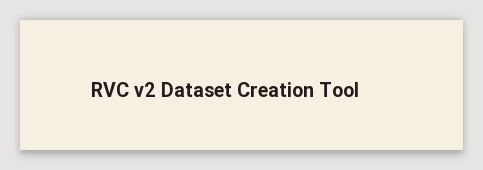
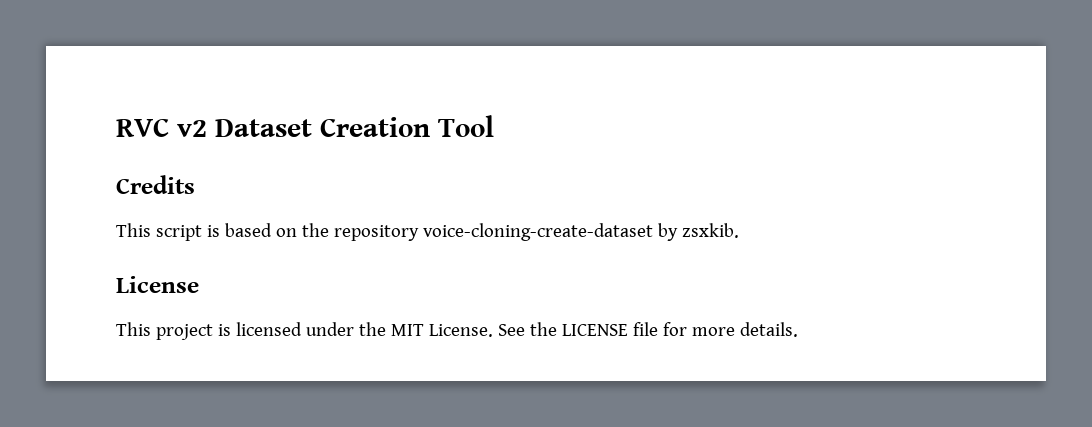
+ Credits
+ This script is based on the repository voice-cloning-create-dataset by zsxkib.
+ License
+ This project is licensed under the MIT License. See the LICENSE file for more details.

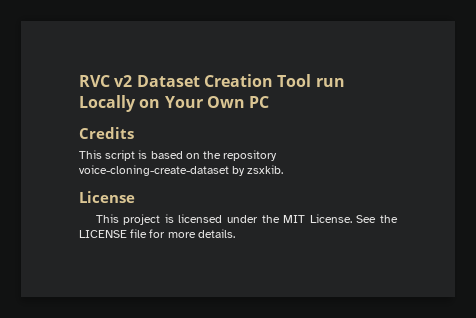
- RVC v2 Dataset Creation Tool
+ RVC v2 Dataset Creation Tool run Locally on Your Own PC

